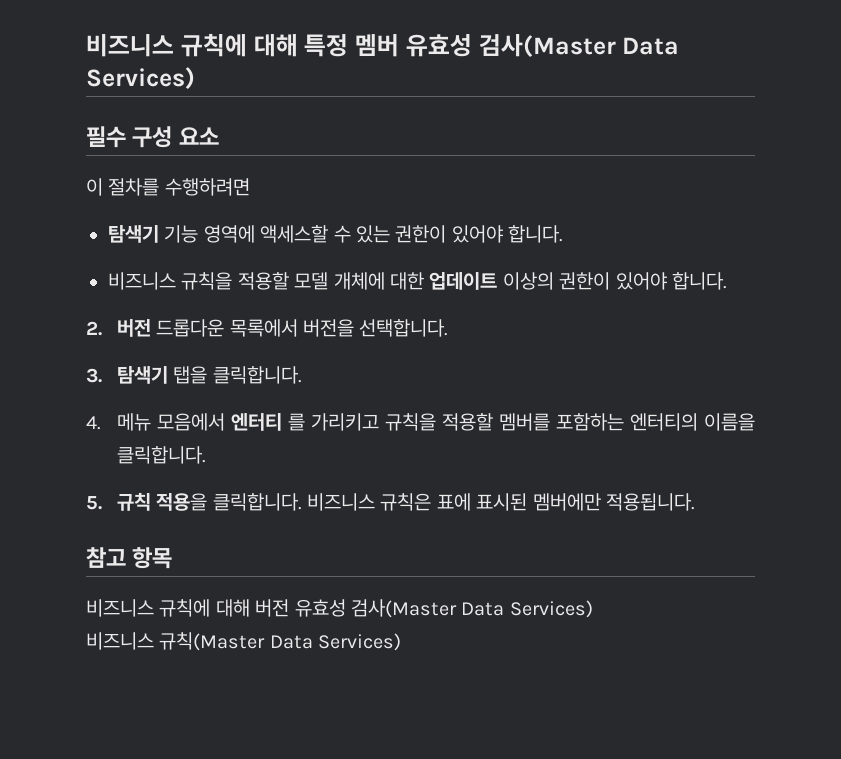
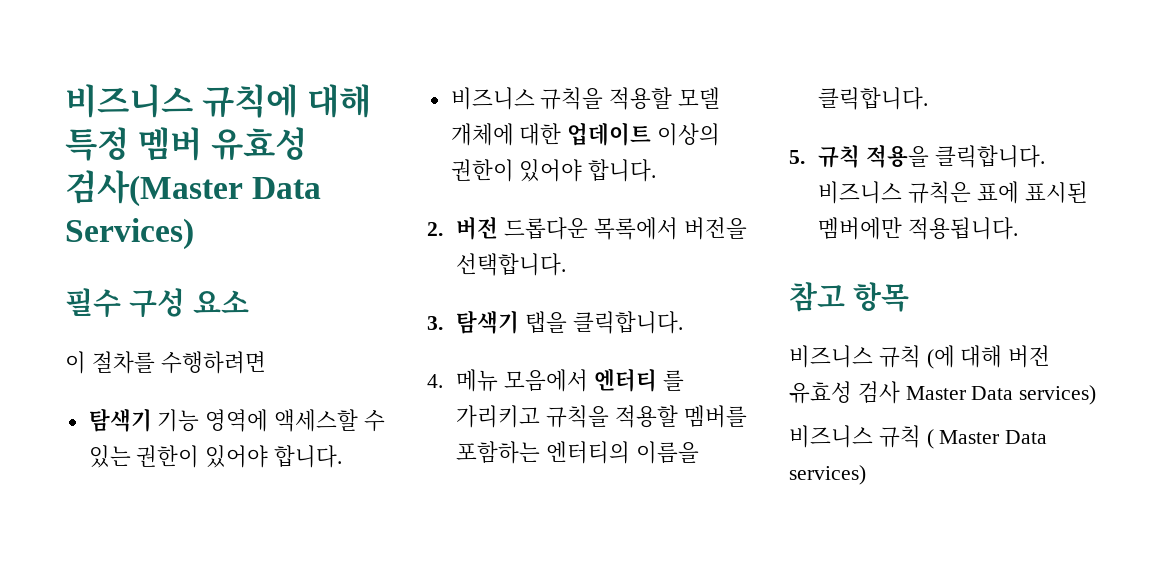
- 비즈니스 규칙에 대해 버전 유효성 검사(Master Data Services)
- 비즈니스 규칙(Master Data Services)
+ 비즈니스 규칙 (에 대해 버전 유효성 검사 Master Data services)
+ 비즈니스 규칙 ( Master Data services)

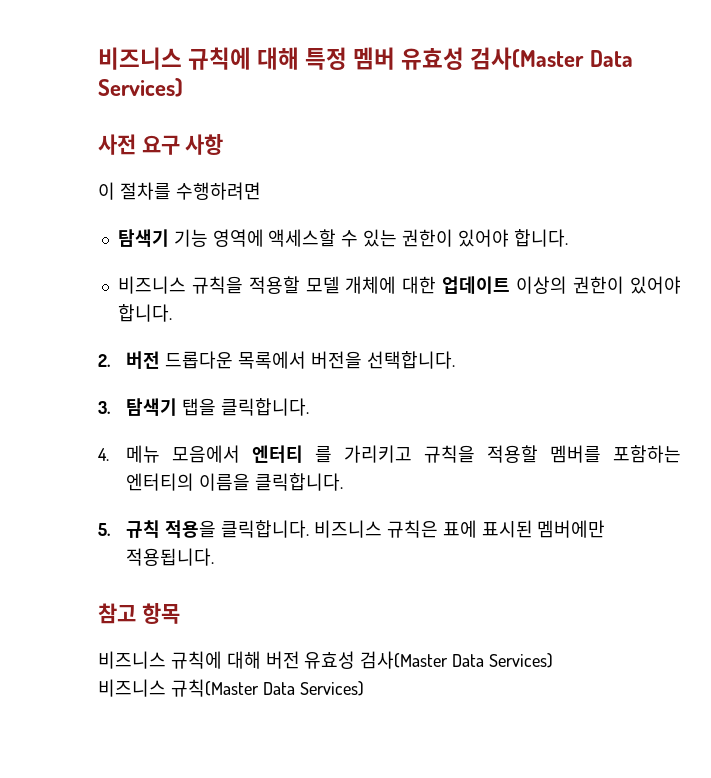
- 필수 구성 요소
+ 사전 요구 사항
- 비즈니스 규칙 (에 대해 버전 유효성 검사 Master Data services)
- 비즈니스 규칙 ( Master Data services)
+ 비즈니스 규칙에 대해 버전 유효성 검사(Master Data Services)
+ 비즈니스 규칙(Master Data Services)

